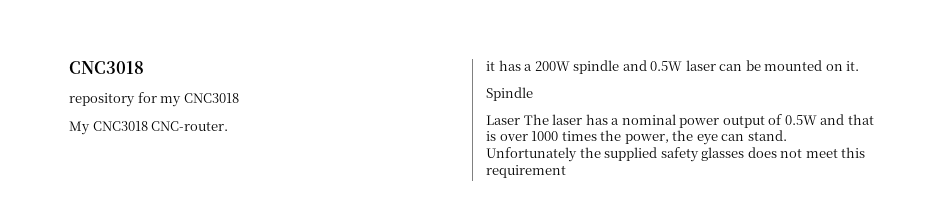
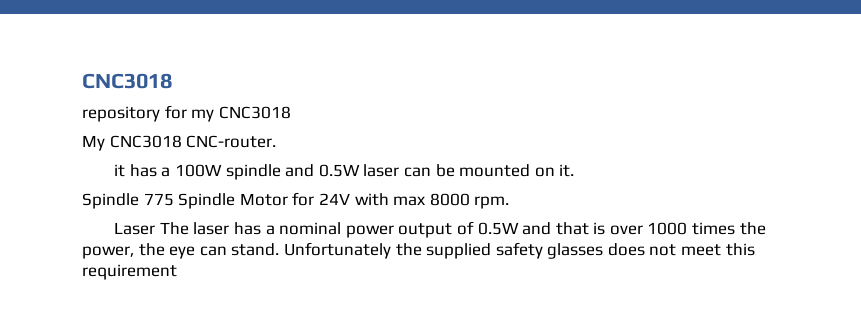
- it has a 200W spindle and 0.5W laser can be mounted on it.
+ it has a 100W spindle and 0.5W laser can be mounted on it.
- Spindle
+ Spindle 775 Spindle Motor for 24V with max 8000 rpm.

